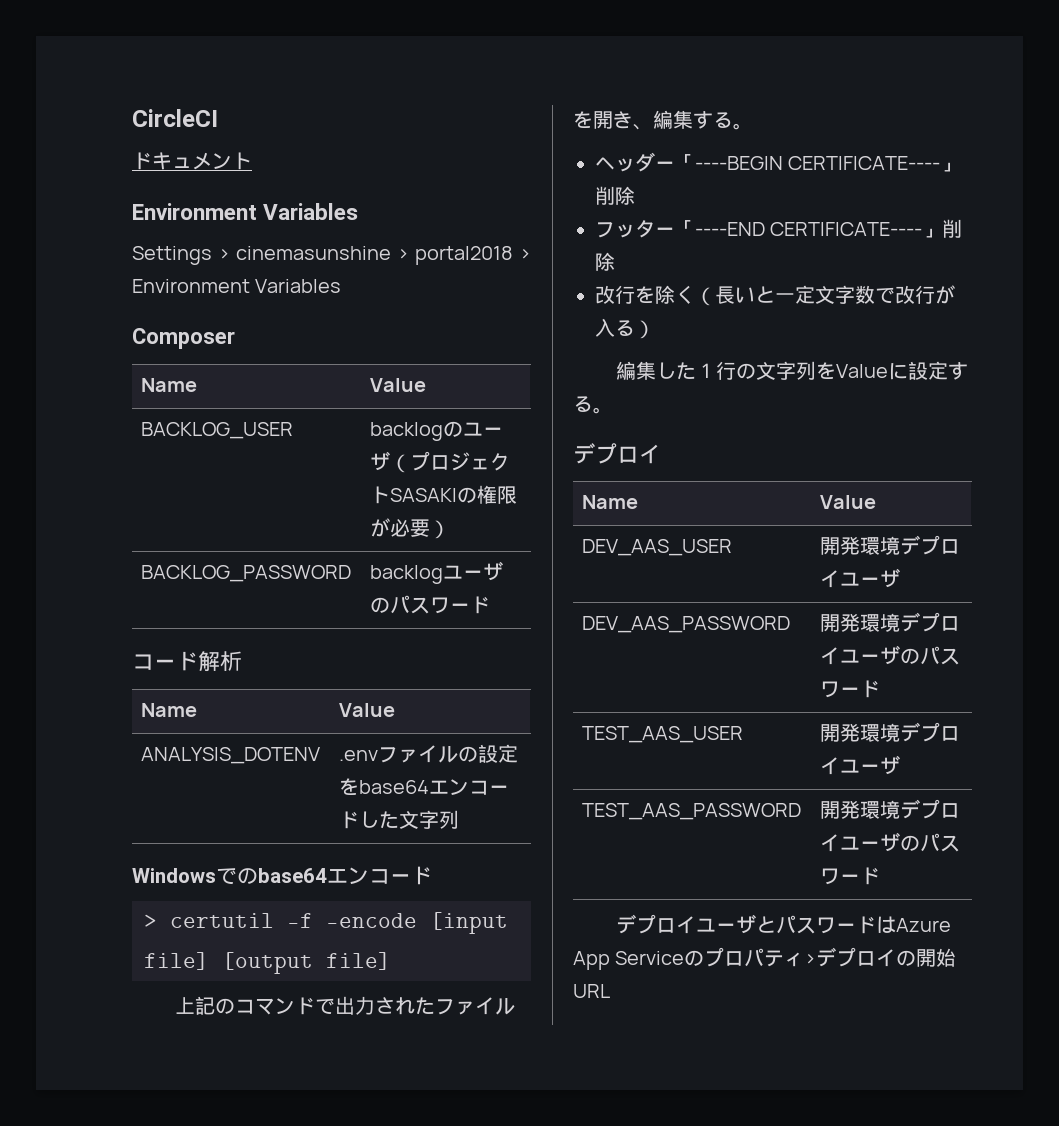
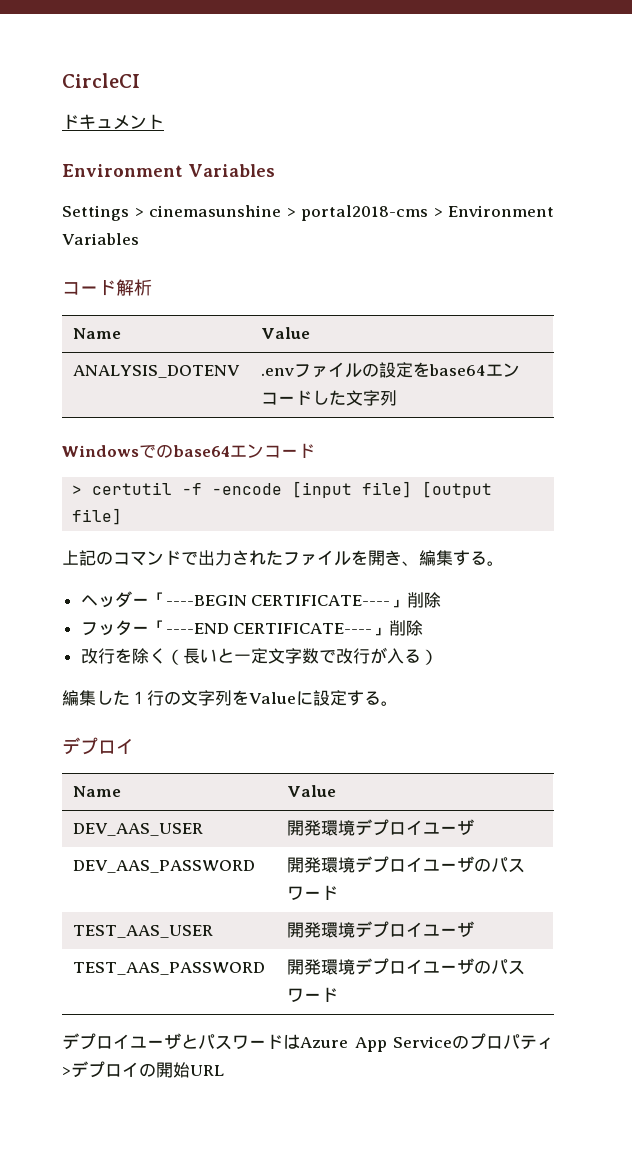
- Settings > cinemasunshine > portal2018 > Environment Variables
+ Settings > cinemasunshine > portal2018-cms > Environment Variables
- Composer
- Name | Value
- BACKLOG_USER | backlogのユーザ（プロジェクトSASAKIの権限が必要）
- BACKLOG_PASSWORD | backlogユーザのパスワード

